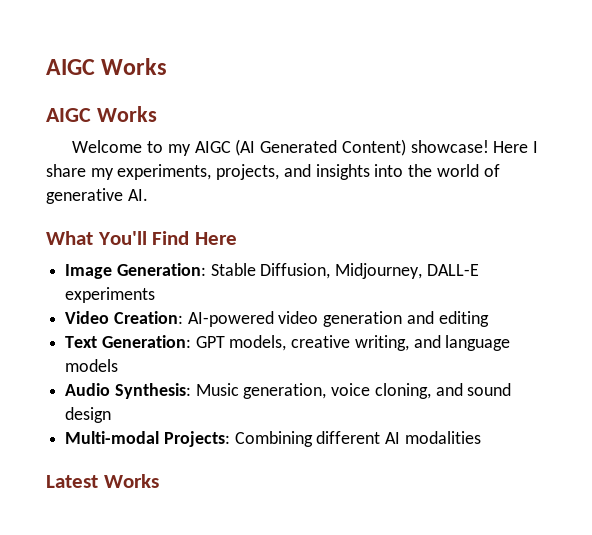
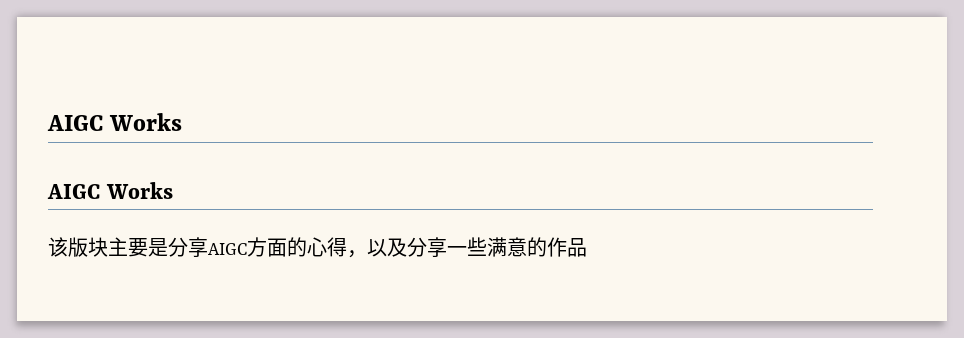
- Welcome to my AIGC (AI Generated Content) showcase! Here I share my experiments, projects, and insights into the world of generative AI.
- What You'll Find Here
- Image Generation: Stable Diffusion, Midjourney, DALL-E experiments
- Video Creation: AI-powered video generation and editing
- Text Generation: GPT models, creative writing, and language models
- Audio Synthesis: Music generation, voice cloning, and sound design
- Multi-modal Projects: Combining different AI modalities
- Latest Works
+ 该版块主要是分享AIGC方面的心得，以及分享一些满意的作品

